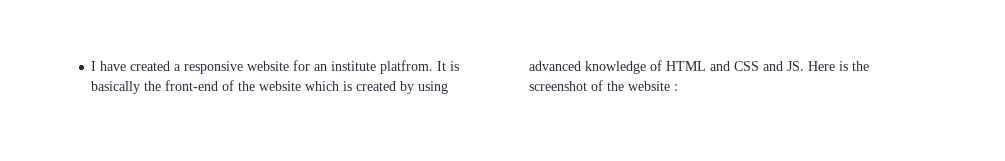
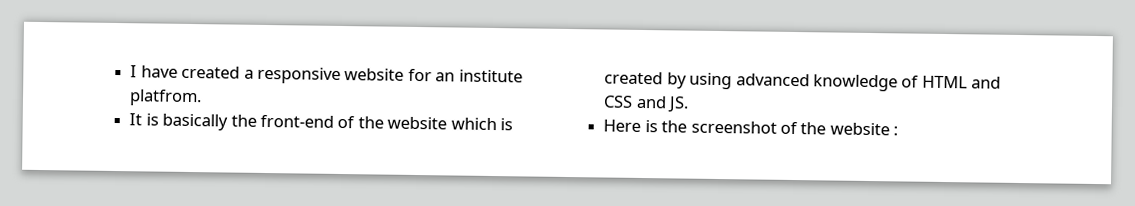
- I have created a responsive website for an institute platfrom. It is basically the front-end of the website which is created by using advanced knowledge of HTML and CSS and JS. Here is the screenshot of the website :
+ I have created a responsive website for an institute platfrom.
+ It is basically the front-end of the website which is created by using advanced knowledge of HTML and CSS and JS.
+ Here is the screenshot of the website :

